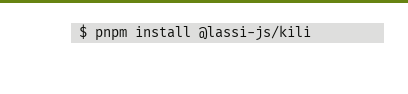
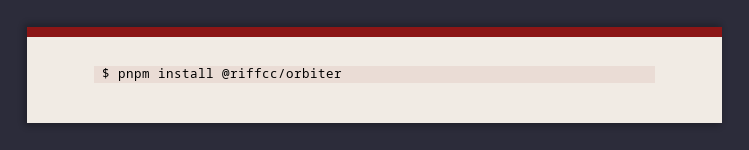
- $ pnpm install @lassi-js/kili
+ $ pnpm install @riffcc/orbiter

